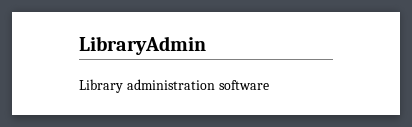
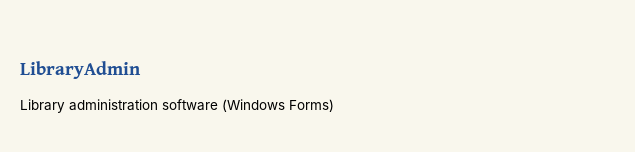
- Library administration software
+ Library administration software (Windows Forms)

